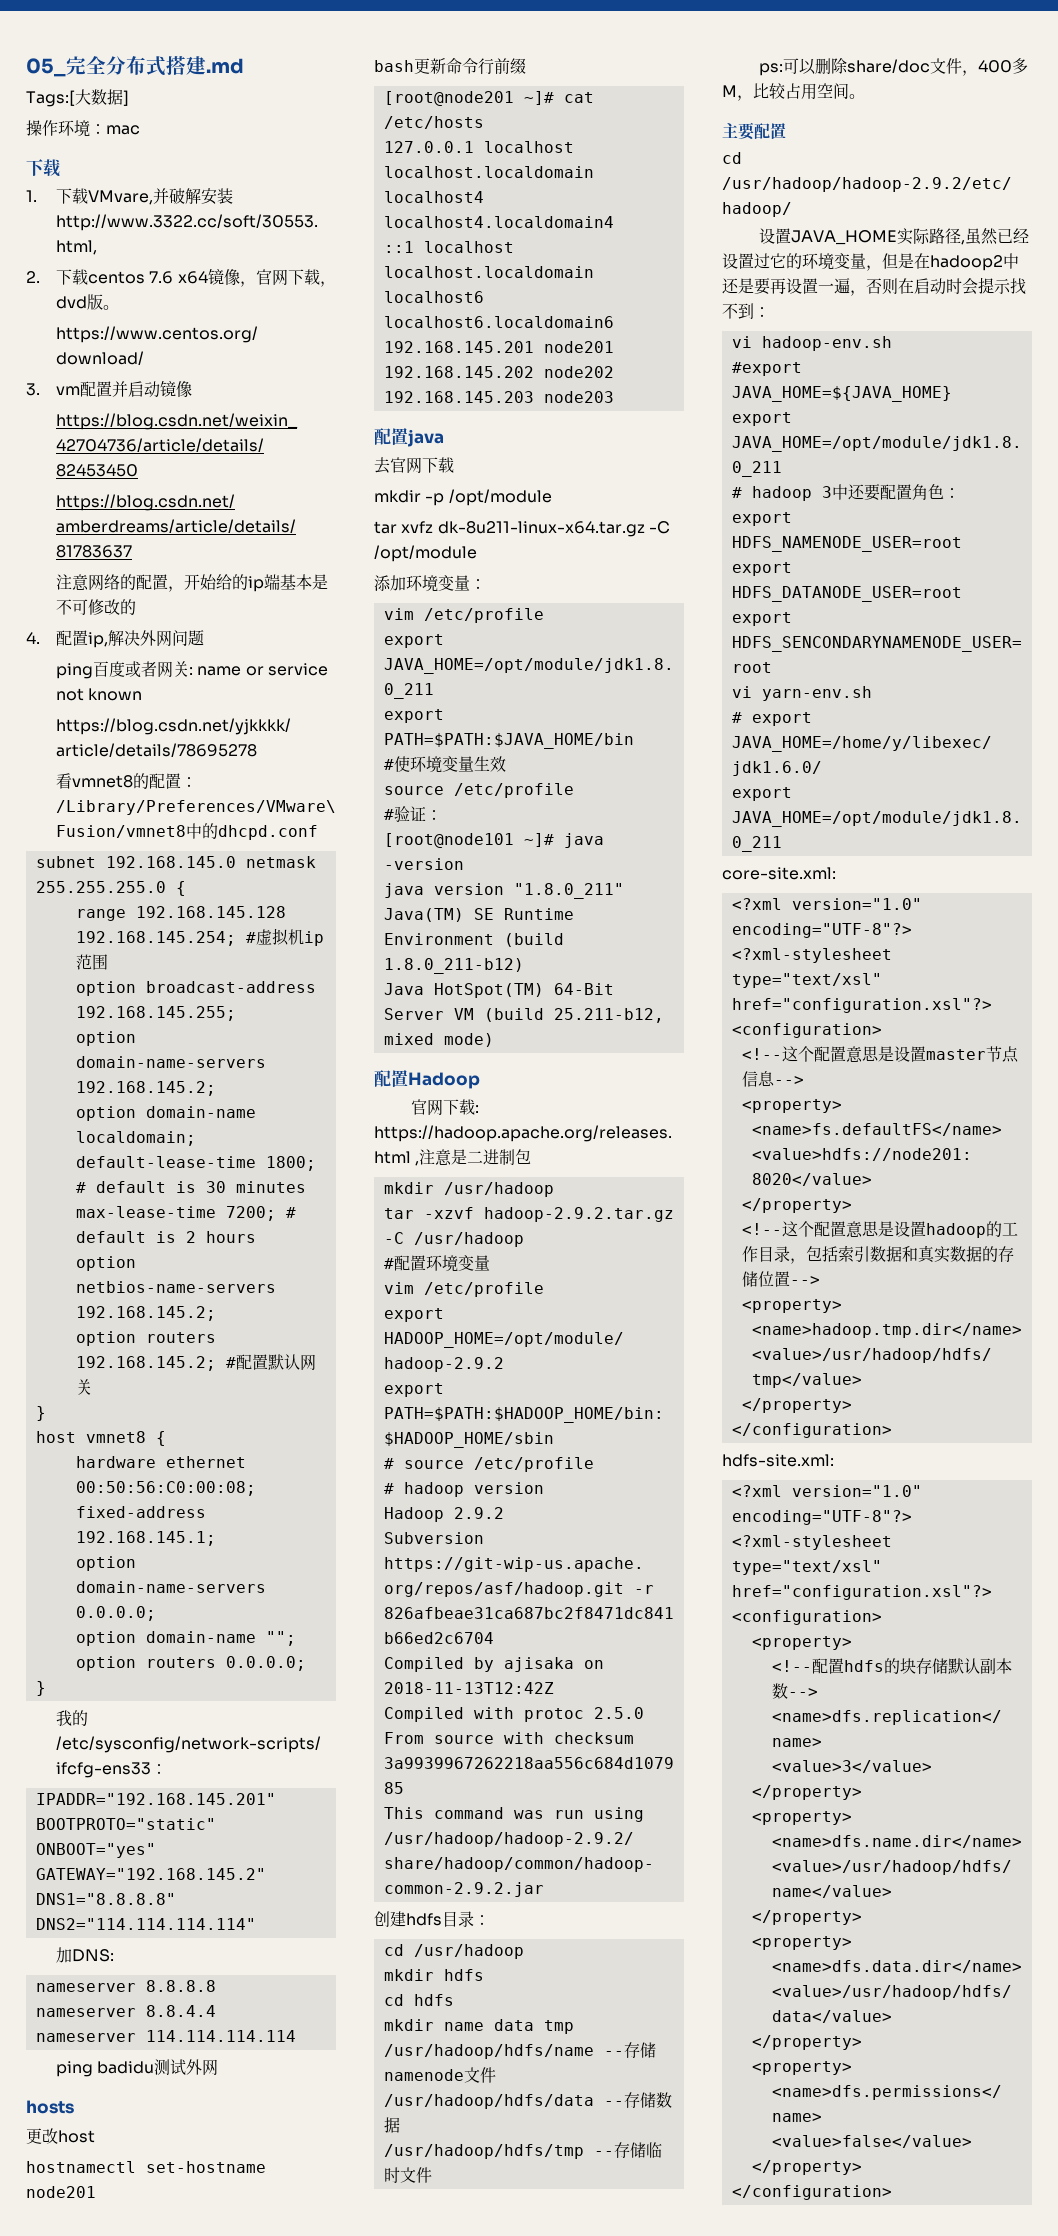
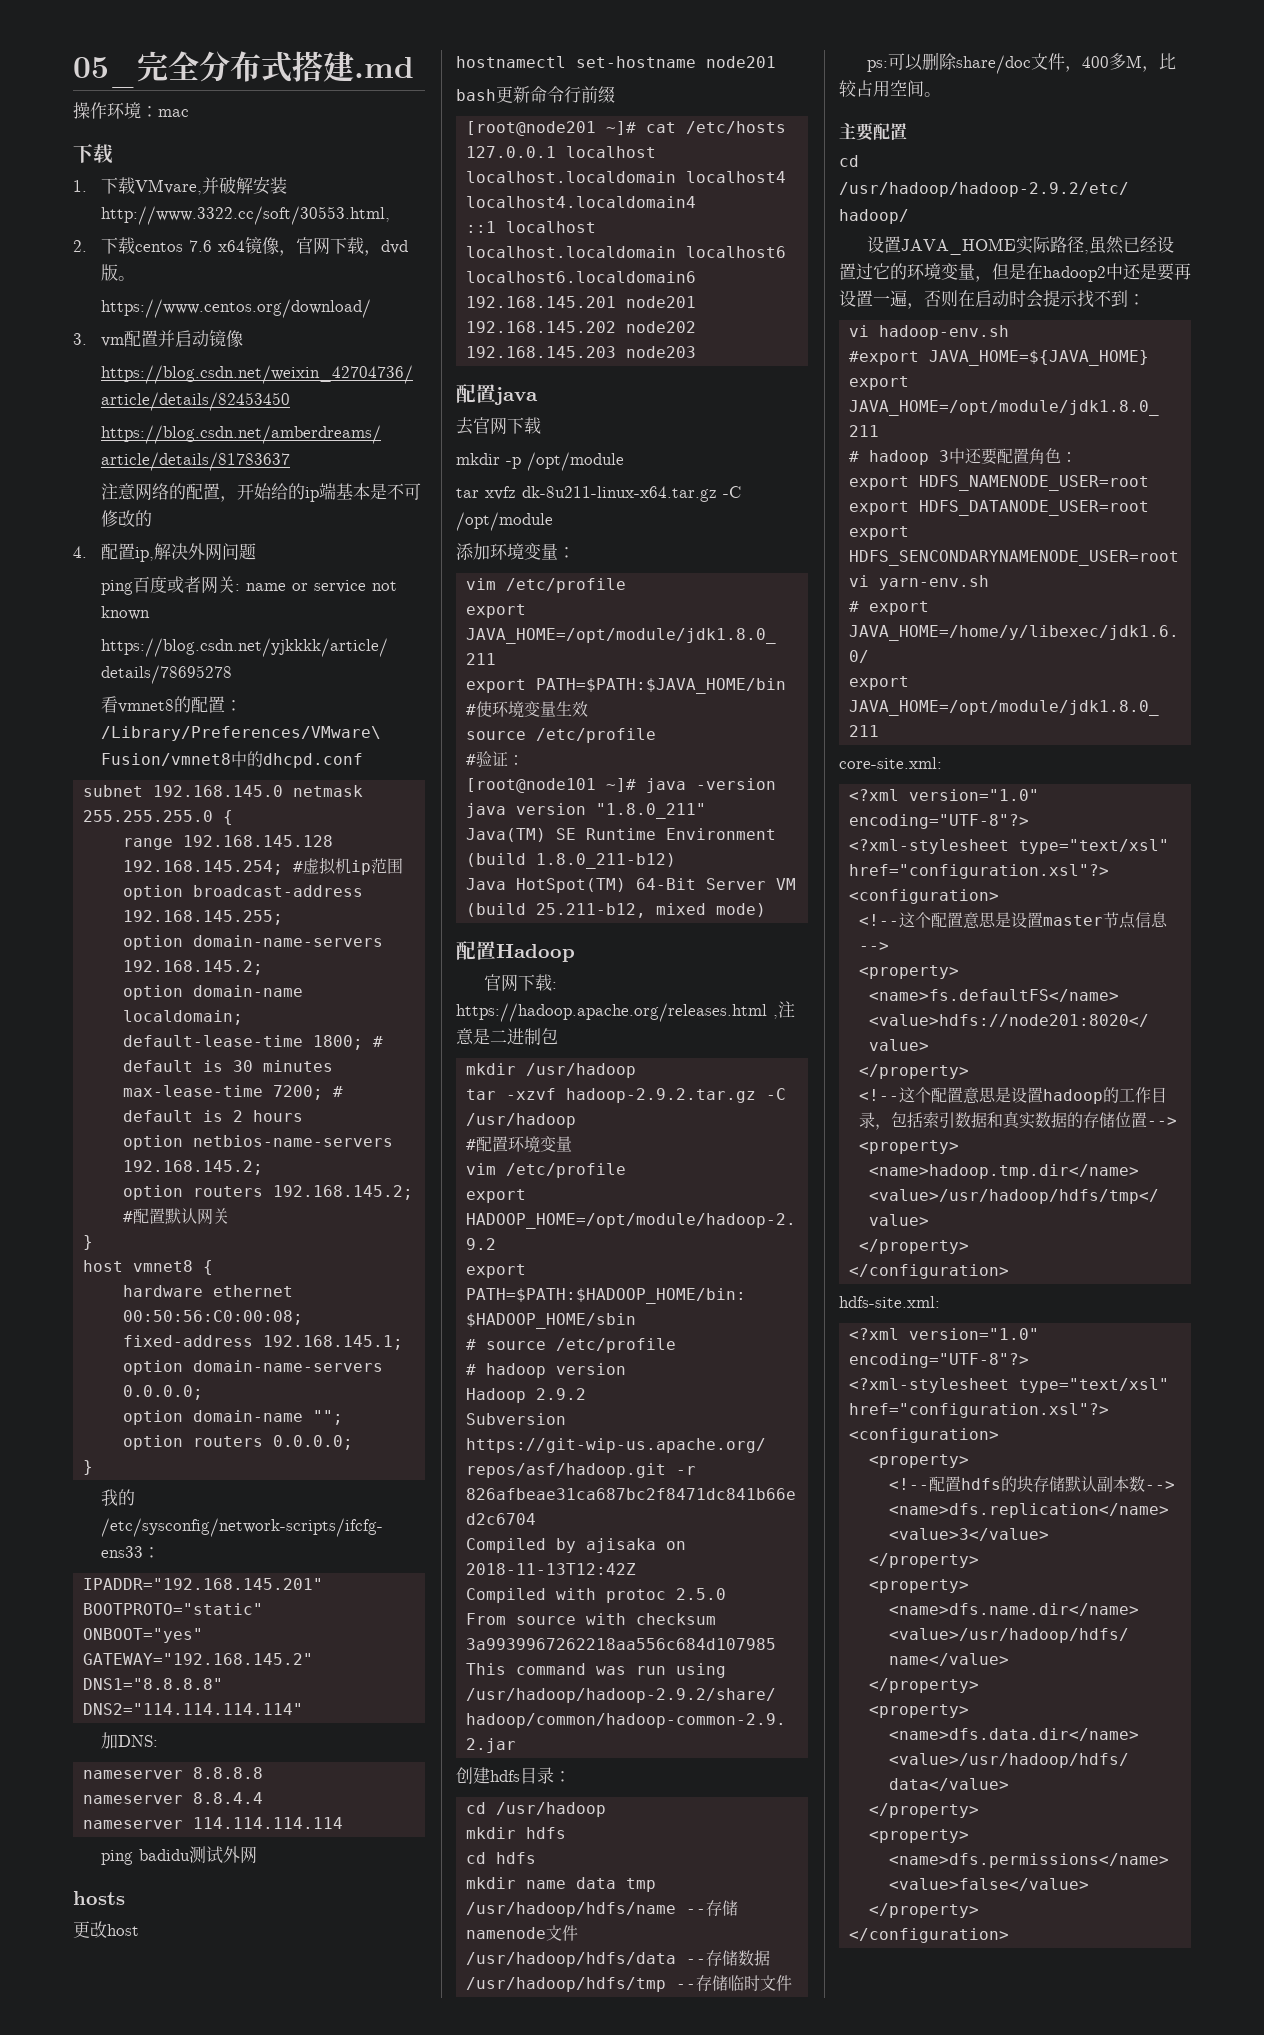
- Tags:[大数据]

